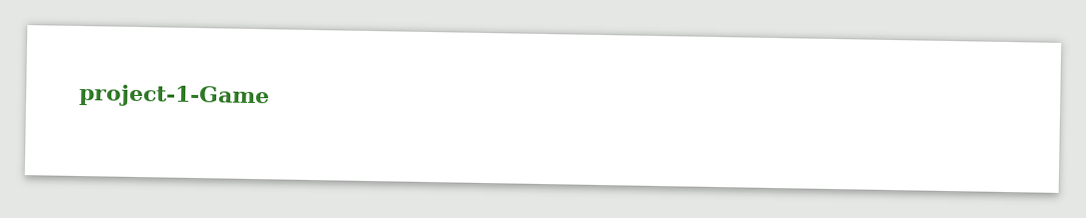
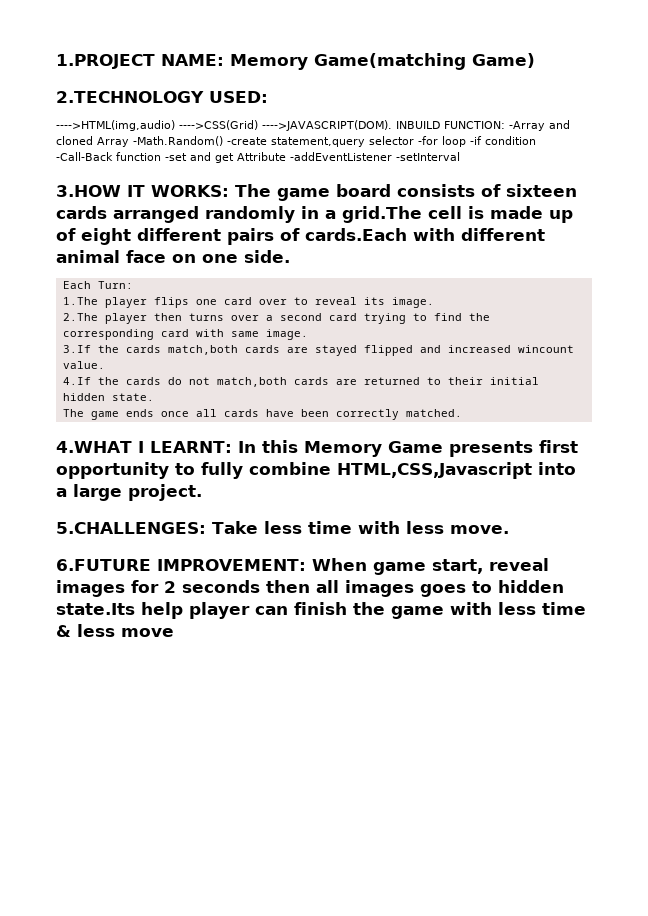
- project-1-Game
+ 1.PROJECT NAME: Memory Game(matching Game)
+ 2.TECHNOLOGY USED:
+ ---->HTML(img,audio) ---->CSS(Grid) ---->JAVASCRIPT(DOM). INBUILD FUNCTION: -Array and cloned Array -Math.Random() -create statement,query selector -for loop -if condition -Call-Back function -set and get Attribute -addEventListener -setInterval
+ 3.HOW IT WORKS: The game board consists of sixteen cards arranged randomly in a grid.The cell is made up of eight different pairs of cards.Each with different animal face on one side.
+ Each Turn:
+ 1.The player flips one card over to reveal its image.
+ 2.The player then turns over a second card trying to find the corresponding card with same image.
+ 3.If the cards match,both cards are stayed flipped and increased wincount value.
+ 4.If the cards do not match,both cards are returned to their initial hidden state.
+ The game ends once all cards have been correctly matched.
+ 4.WHAT I LEARNT: In this Memory Game presents first opportunity to fully combine HTML,CSS,Javascript into a large project.
+ 5.CHALLENGES: Take less time with less move.
+ 6.FUTURE IMPROVEMENT: When game start, reveal images for 2 seconds then all images goes to hidden state.Its help player can finish the game with less time & less move

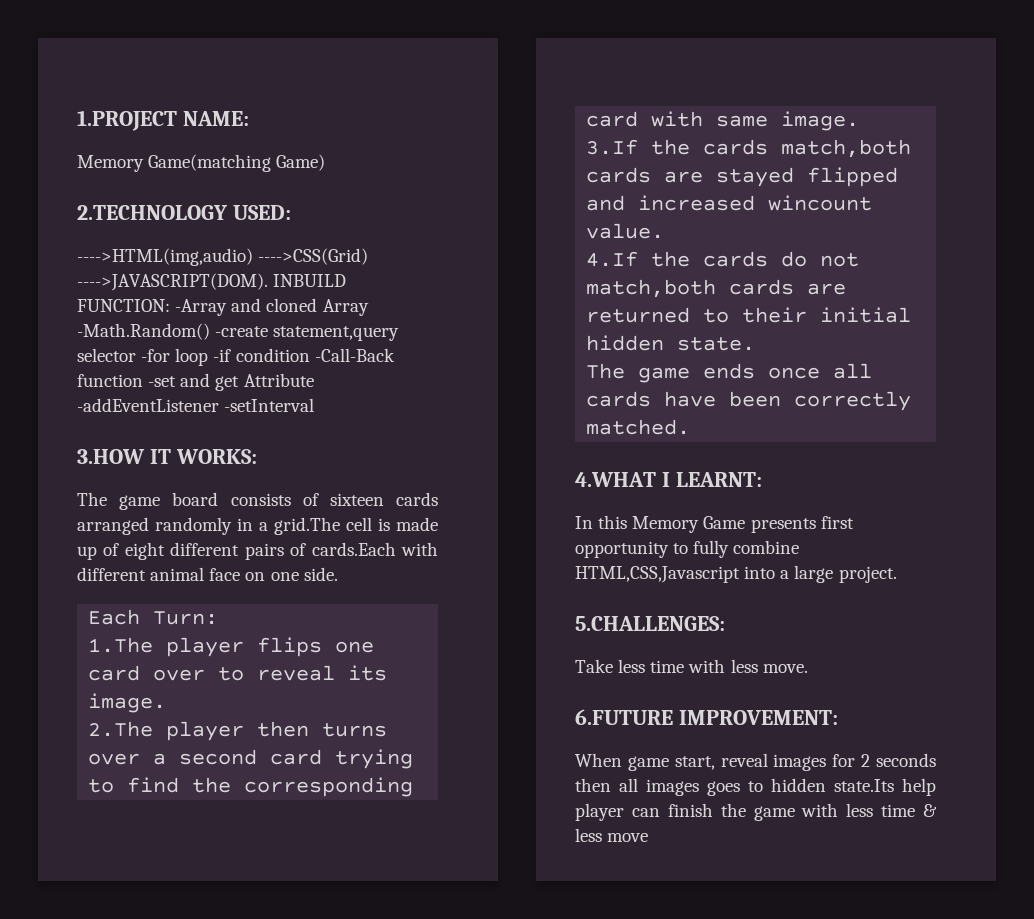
- 1.PROJECT NAME: Memory Game(matching Game)
+ 1.PROJECT NAME:
+ Memory Game(matching Game)
- 3.HOW IT WORKS: The game board consists of sixteen cards arranged randomly in a grid.The cell is made up of eight different pairs of cards.Each with different animal face on one side.
+ 3.HOW IT WORKS:
+ The game board consists of sixteen cards arranged randomly in a grid.The cell is made up of eight different pairs of cards.Each with different animal face on one side.
- 4.WHAT I LEARNT: In this Memory Game presents first opportunity to fully combine HTML,CSS,Javascript into a large project.
+ 4.WHAT I LEARNT:
+ In this Memory Game presents first opportunity to fully combine HTML,CSS,Javascript into a large project.
- 5.CHALLENGES: Take less time with less move.
+ 5.CHALLENGES:
+ Take less time with less move.
- 6.FUTURE IMPROVEMENT: When game start, reveal images for 2 seconds then all images goes to hidden state.Its help player can finish the game with less time & less move
+ 6.FUTURE IMPROVEMENT:
+ When game start, reveal images for 2 seconds then all images goes to hidden state.Its help player can finish the game with less time & less move

